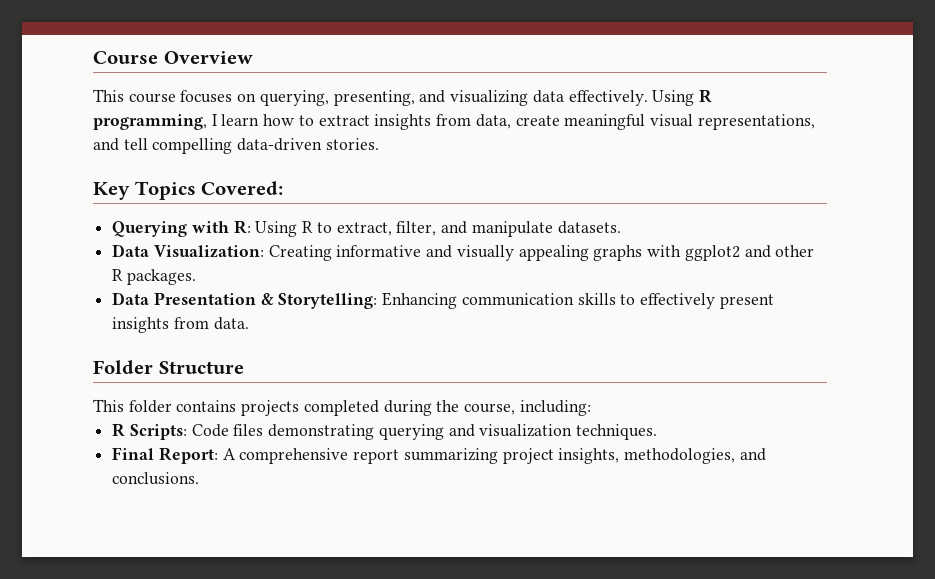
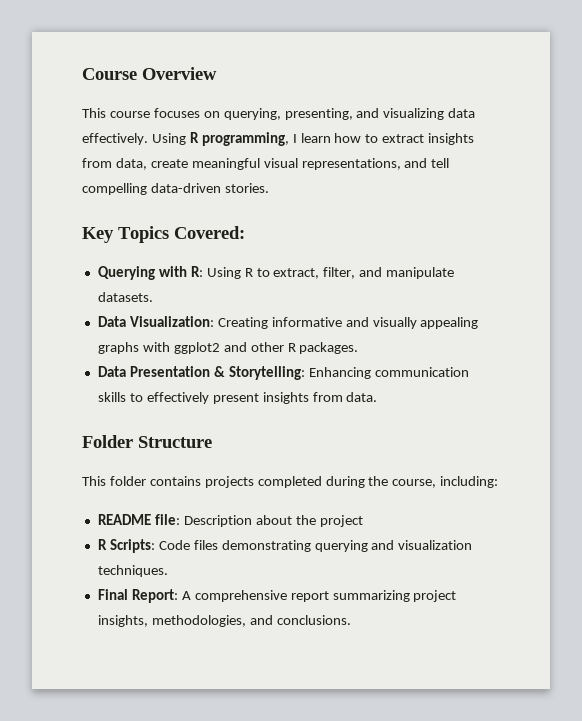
+ README file: Description about the project

